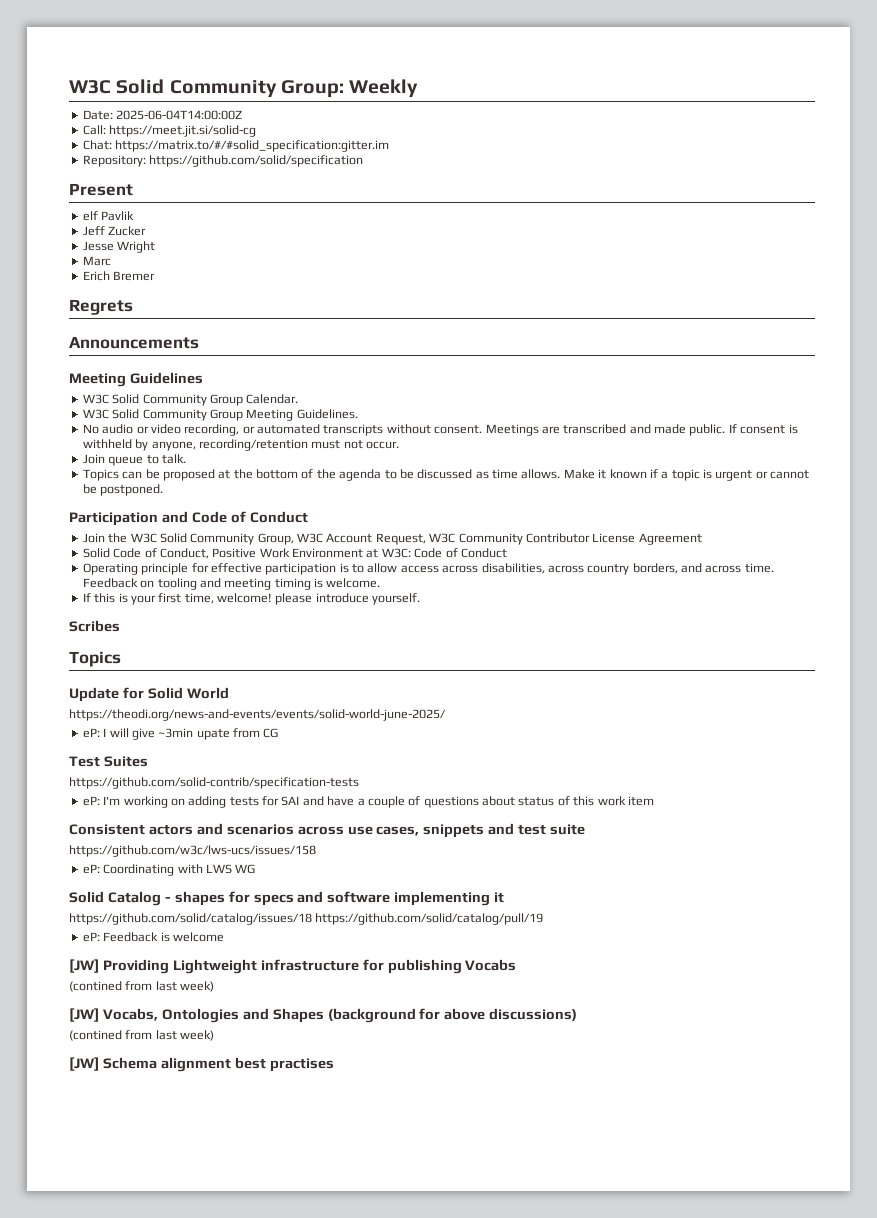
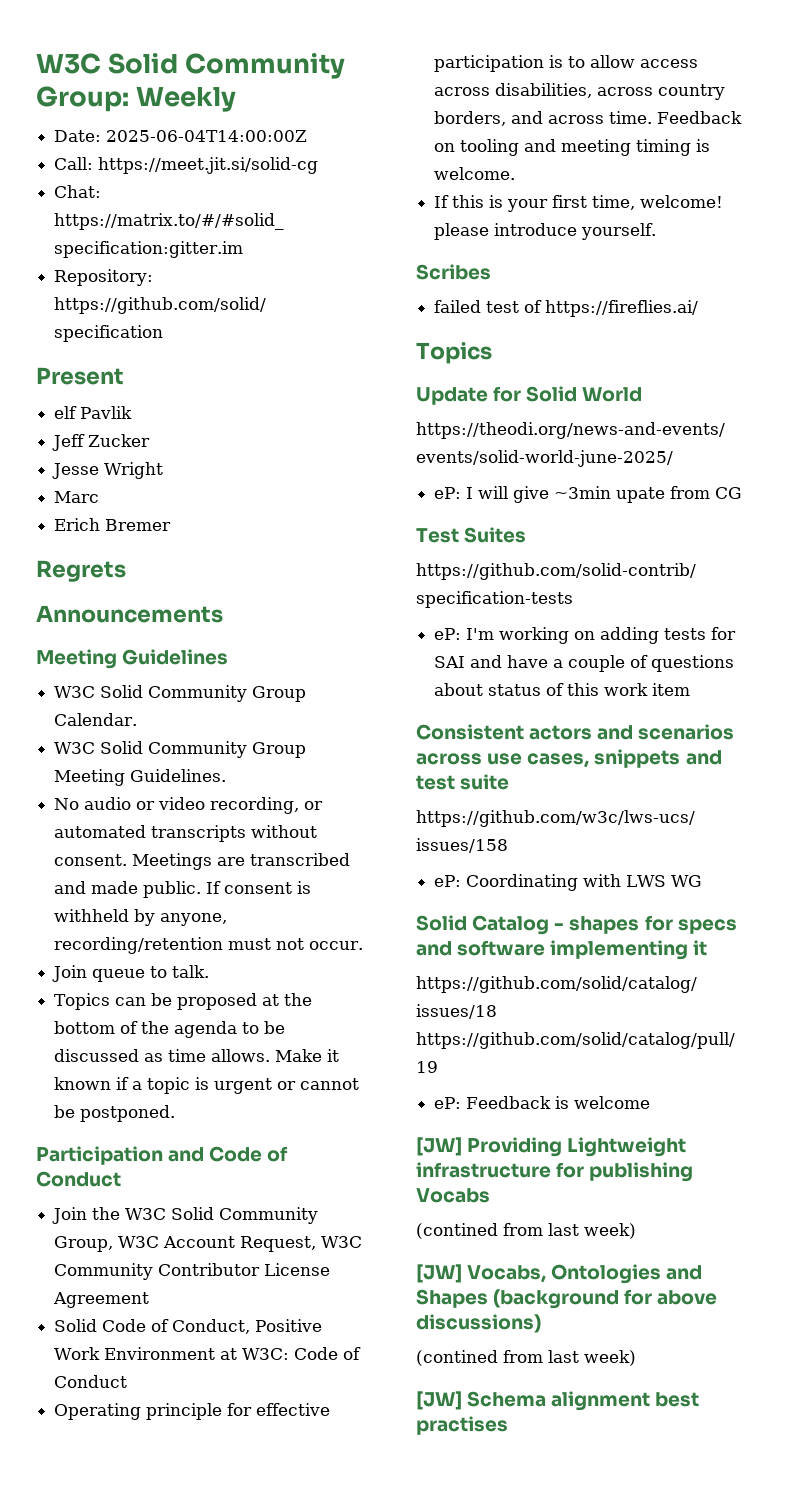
+ failed test of https://fireflies.ai/

